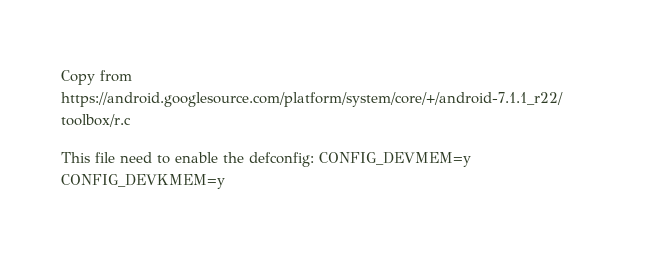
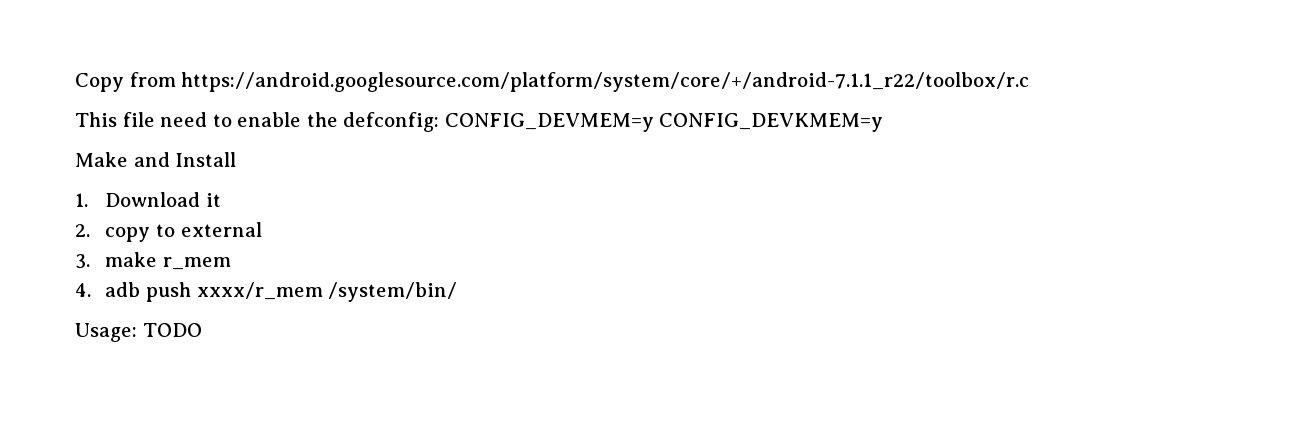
+ Make and Install
+ 1. Download it
+ 2. copy to external
+ 3. make r_mem
+ 4. adb push xxxx/r_mem /system/bin/
+ Usage: TODO

